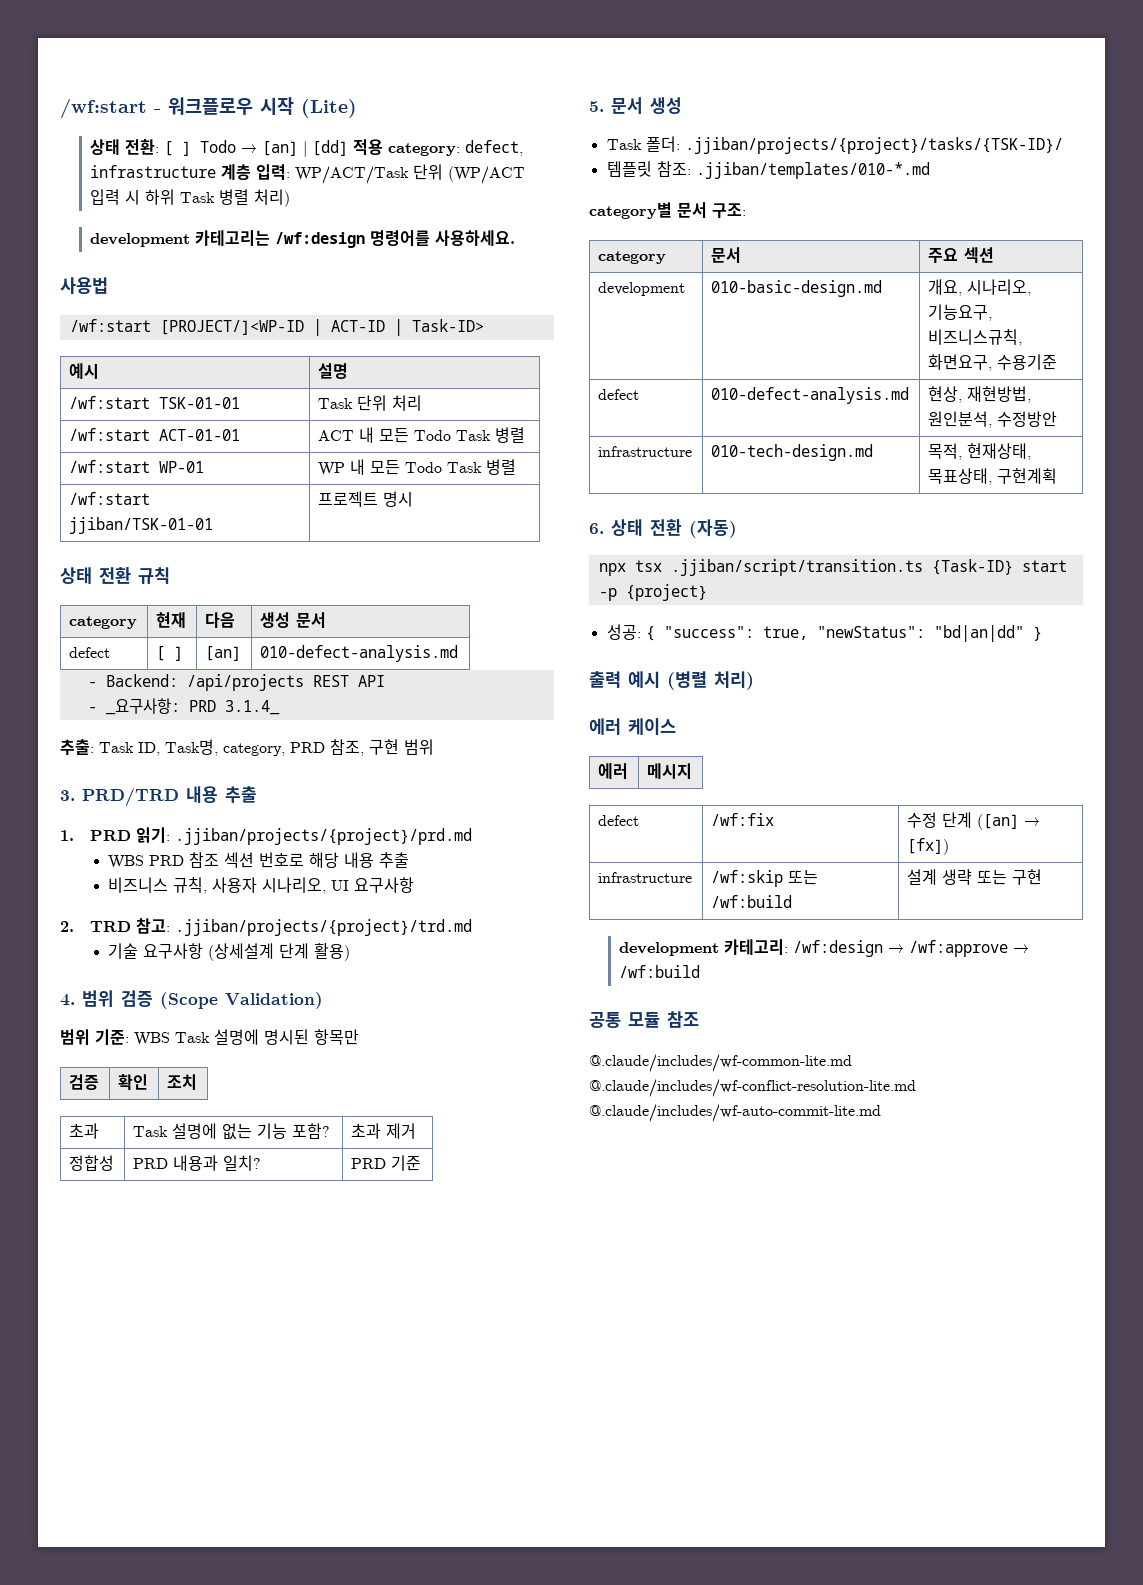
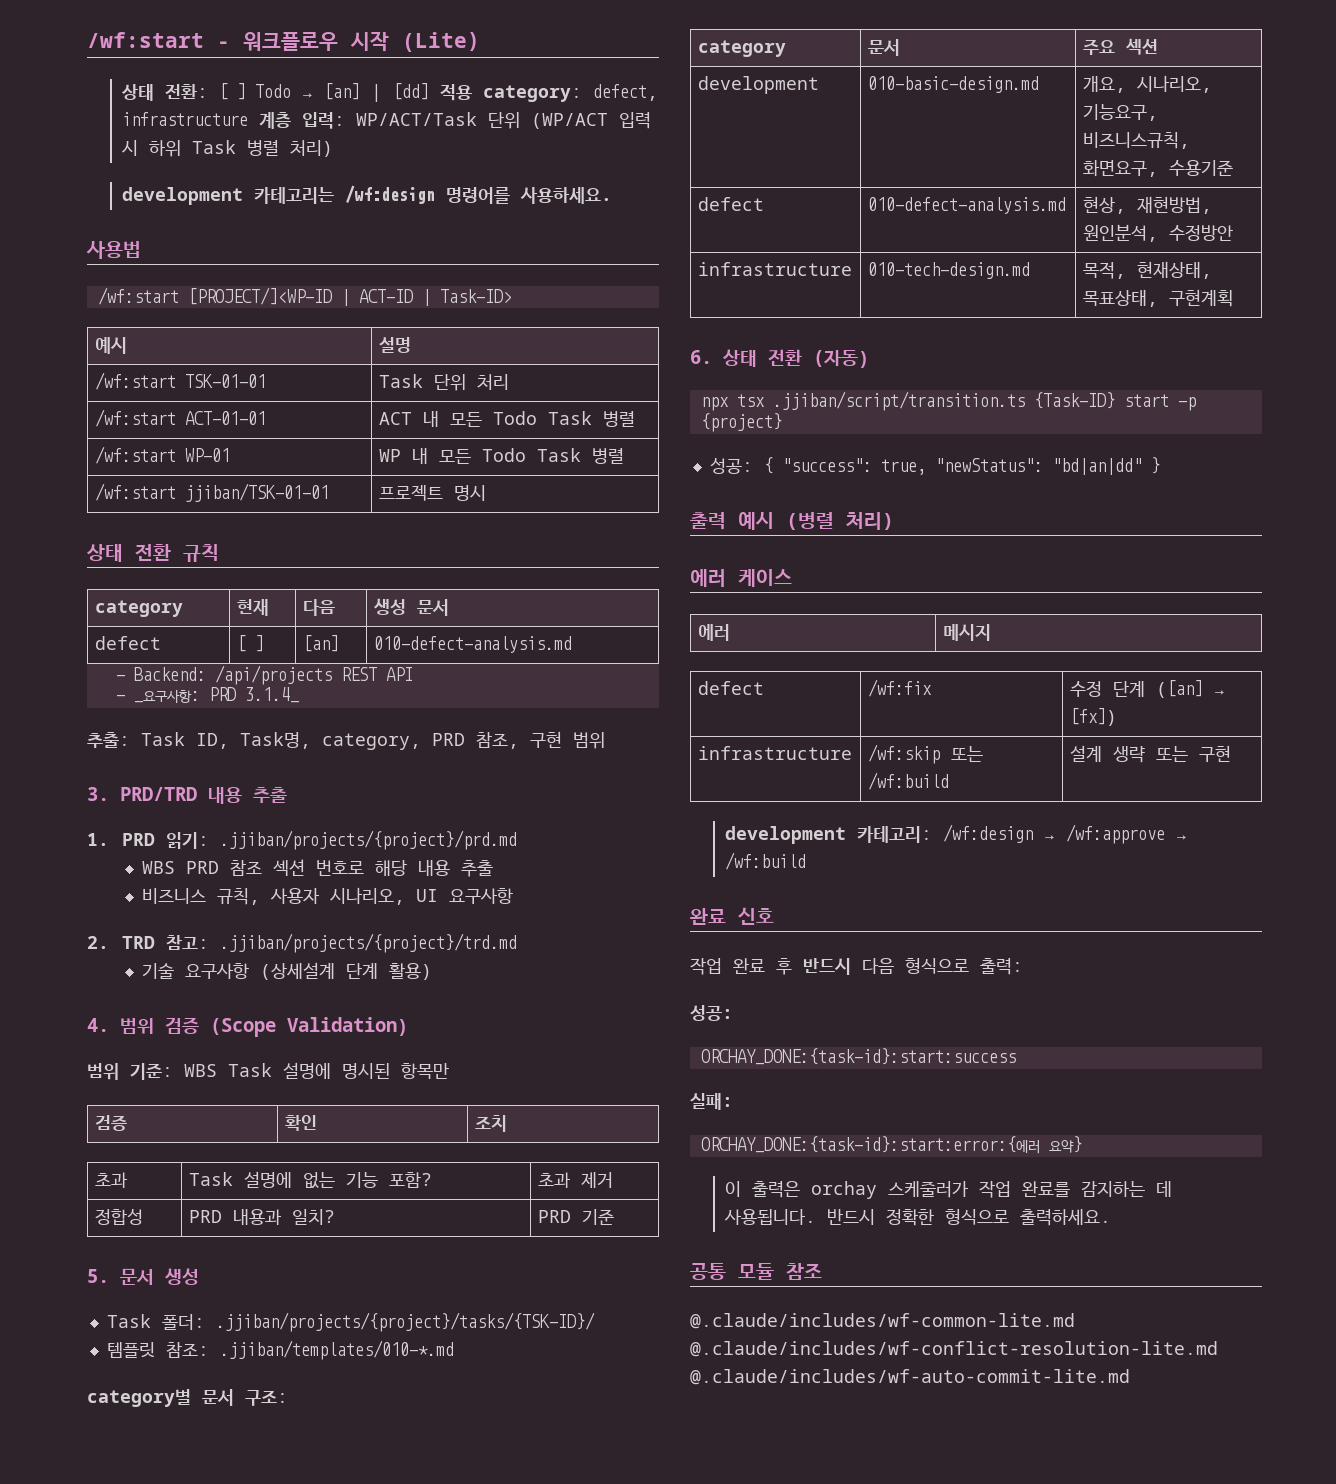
+ 완료 신호
+ 작업 완료 후 반드시 다음 형식으로 출력:
+ 성공:
+ ORCHAY_DONE:{task-id}:start:success
+ 실패:
+ ORCHAY_DONE:{task-id}:start:error:{에러 요약}
+ 이 출력은 orchay 스케줄러가 작업 완료를 감지하는 데 사용됩니다. 반드시 정확한 형식으로 출력하세요.

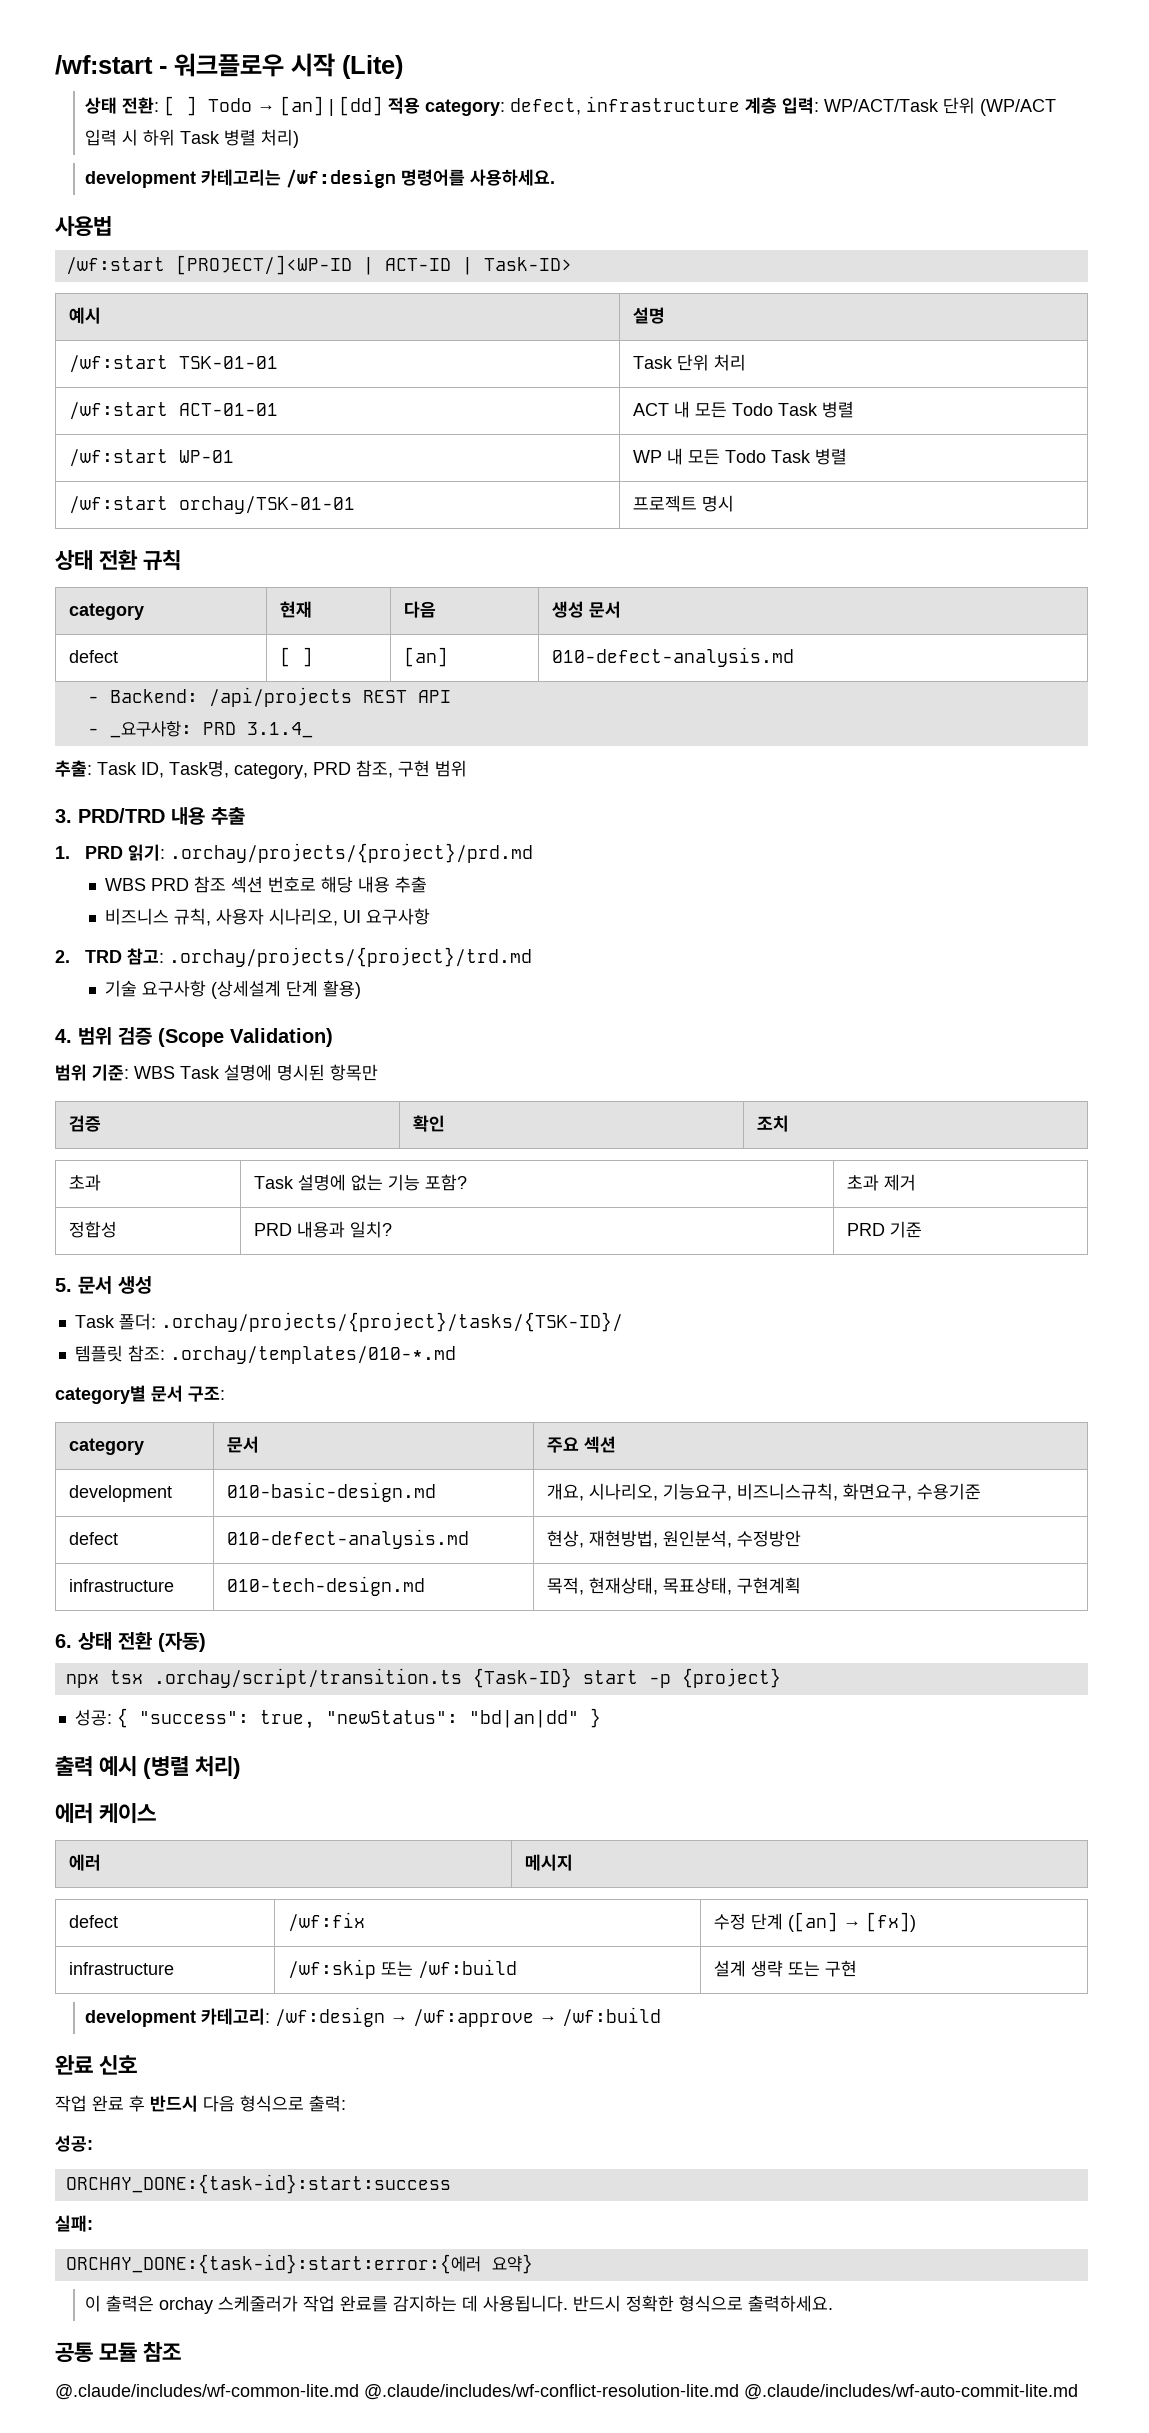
- /wf:start jjiban/TSK-01-01 | 프로젝트 명시
+ /wf:start orchay/TSK-01-01 | 프로젝트 명시
- 1. PRD 읽기: .jjiban/projects/{project}/prd.md
+ 1. PRD 읽기: .orchay/projects/{project}/prd.md
- 2. TRD 참고: .jjiban/projects/{project}/trd.md
+ 2. TRD 참고: .orchay/projects/{project}/trd.md
- Task 폴더: .jjiban/projects/{project}/tasks/{TSK-ID}/
+ Task 폴더: .orchay/projects/{project}/tasks/{TSK-ID}/
- 템플릿 참조: .jjiban/templates/010-*.md
+ 템플릿 참조: .orchay/templates/010-*.md
- npx tsx .jjiban/script/transition.ts {Task-ID} start -p {project}
+ npx tsx .orchay/script/transition.ts {Task-ID} start -p {project}

